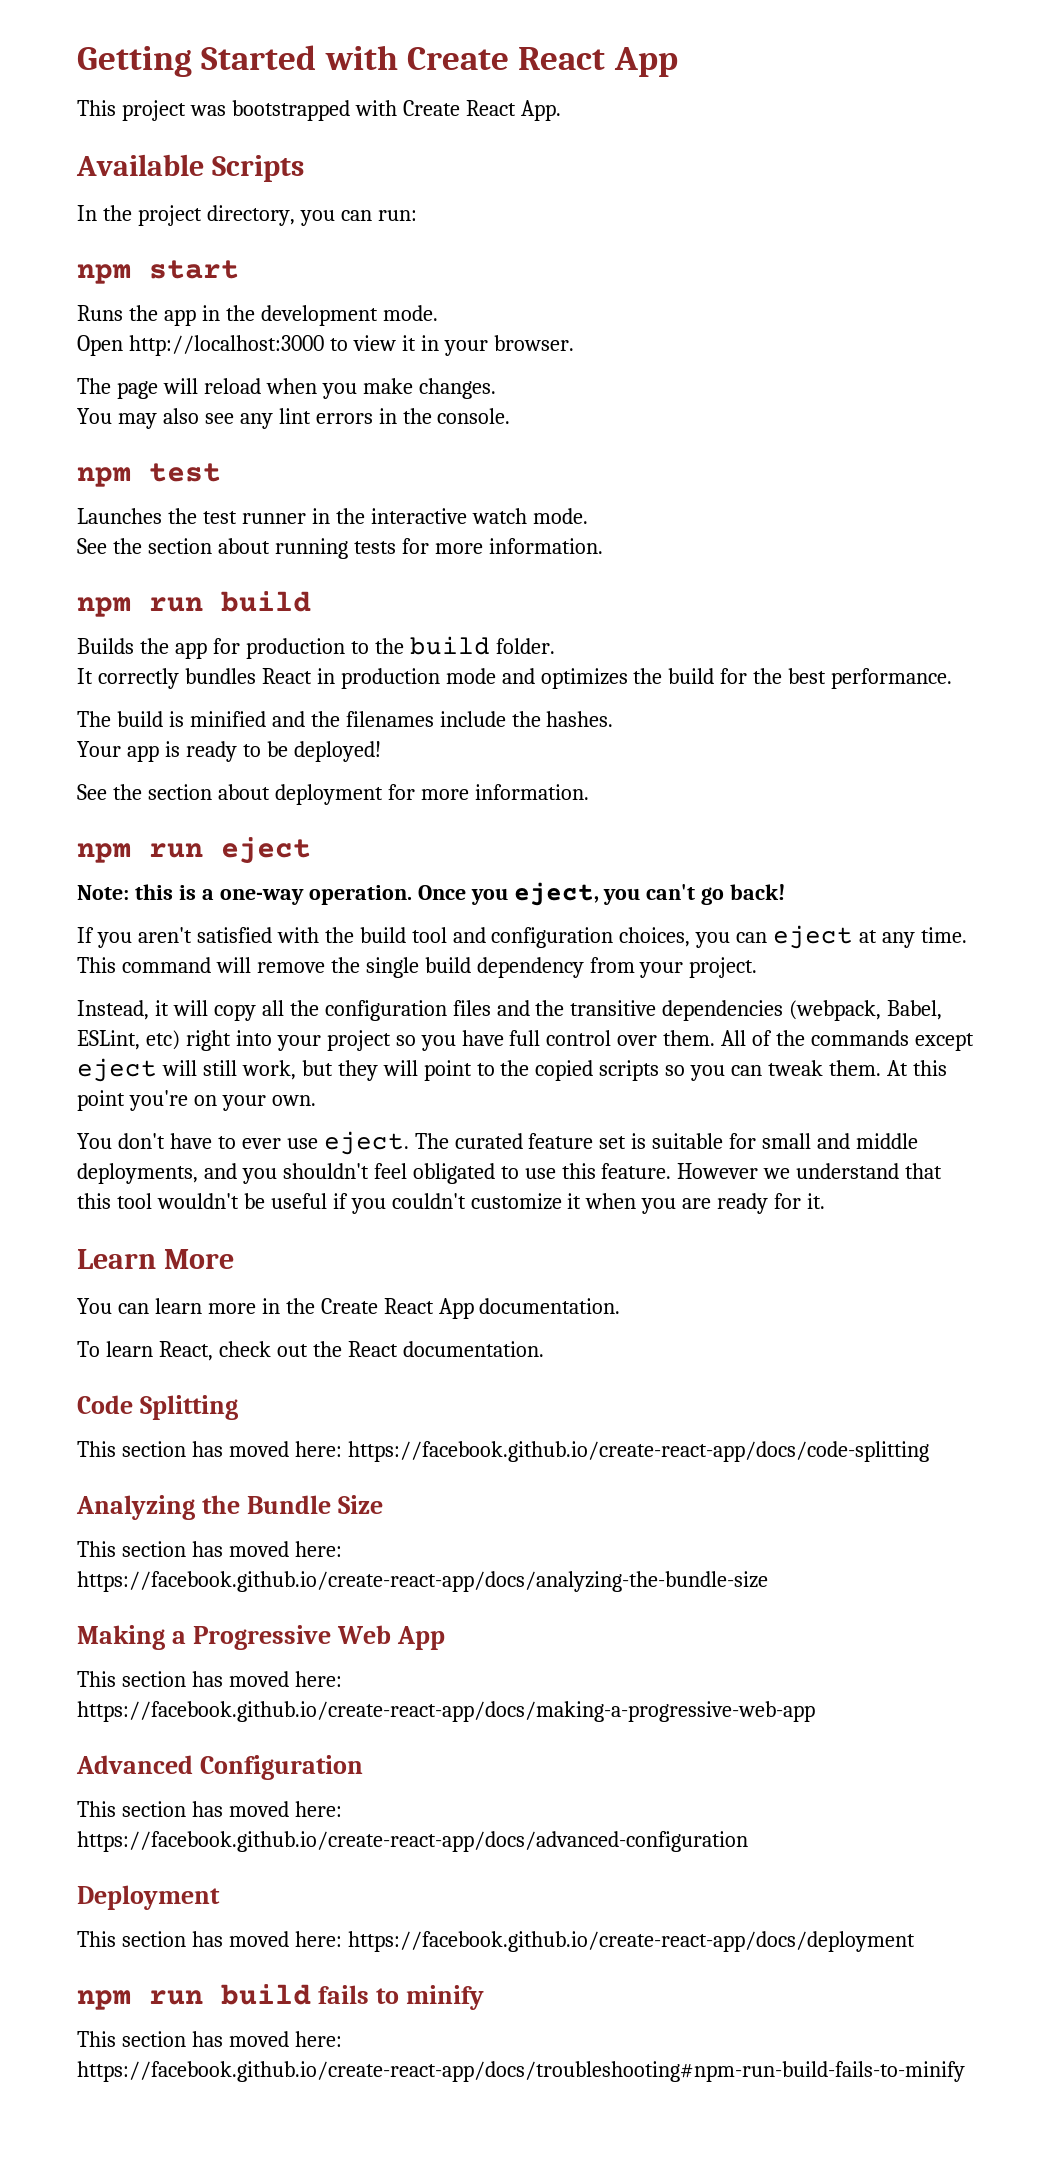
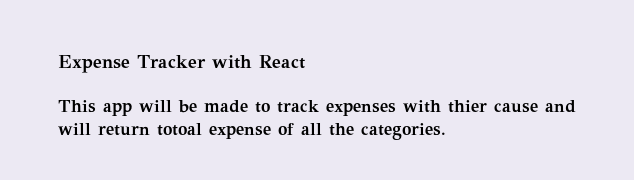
- Getting Started with Create React App
- This project was bootstrapped with Create React App.
- Available Scripts
- In the project directory, you can run:
- npm start
- Runs the app in the development mode.
- Open http://localhost:3000 to view it in your browser.
- The page will reload when you make changes.
- You may also see any lint errors in the console.
- npm test
- Launches the test runner in the interactive watch mode.
- See the section about running tests for more information.
- npm run build
- Builds the app for production to the build folder.
- It correctly bundles React in production mode and optimizes the build for the best performance.
- The build is minified and the filenames include the hashes.
- Your app is ready to be deployed!
- See the section about deployment for more information.
- npm run eject
- Note: this is a one-way operation. Once you eject, you can't go back!
- If you aren't satisfied with the build tool and configuration choices, you can eject at any time. This command will remove the single build dependency from your project.
- Instead, it will copy all the configuration files and the transitive dependencies (webpack, Babel, ESLint, etc) right into your project so you have full control over them. All of the commands except eject will still work, but they will point to the copied scripts so you can tweak them. At this point you're on your own.
- You don't have to ever use eject. The curated feature set is suitable for small and middle deployments, and you shouldn't feel obligated to use this feature. However we understand that this tool wouldn't be useful if you couldn't customize it when you are ready for it.
- Learn More
- You can learn more in the Create React App documentation.
- To learn React, check out the React documentation.
- Code Splitting
- This section has moved here: https://facebook.github.io/create-react-app/docs/code-splitting
- Analyzing the Bundle Size
- This section has moved here: https://facebook.github.io/create-react-app/docs/analyzing-the-bundle-size
- Making a Progressive Web App
- This section has moved here: https://facebook.github.io/create-react-app/docs/making-a-progressive-web-app
- Advanced Configuration
- This section has moved here: https://facebook.github.io/create-react-app/docs/advanced-configuration
- Deployment
- This section has moved here: https://facebook.github.io/create-react-app/docs/deployment
- npm run build fails to minify
- This section has moved here: https://facebook.github.io/create-react-app/docs/troubleshooting#npm-run-build-fails-to-minify
+ Expense Tracker with React
+ This app will be made to track expenses with thier cause and will return totoal expense of all the categories.

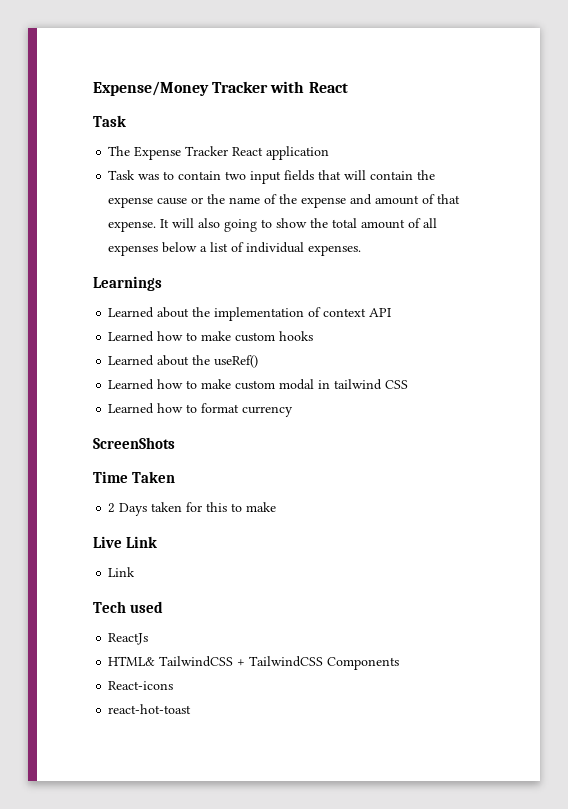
- Expense Tracker with React
- This app will be made to track expenses with thier cause and will return totoal expense of all the categories.
+ Expense/Money Tracker with React
+ Task
+ The Expense Tracker React application
+ Task was to contain two input fields that will contain the expense cause or the name of the expense and amount of that expense. It will also going to show the total amount of all expenses below a list of individual expenses.
+ Learnings
+ Learned about the implementation of context API
+ Learned how to make custom hooks
+ Learned about the useRef()
+ Learned how to make custom modal in tailwind CSS
+ Learned how to format currency
+ ScreenShots
+ Time Taken
+ 2 Days taken for this to make
+ Live Link
+ Link
+ Tech used
+ ReactJs
+ HTML& TailwindCSS + TailwindCSS Components
+ React-icons
+ react-hot-toast

